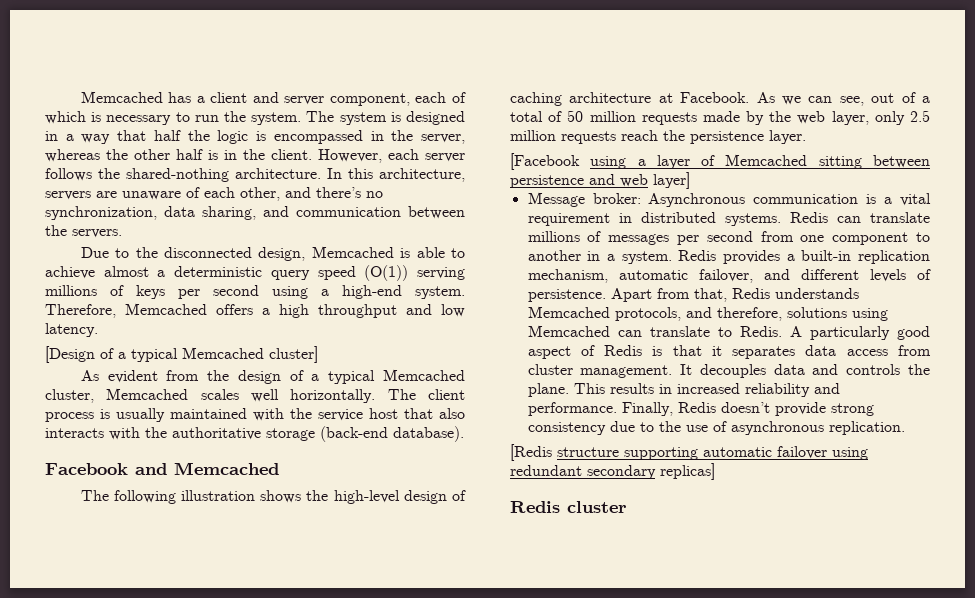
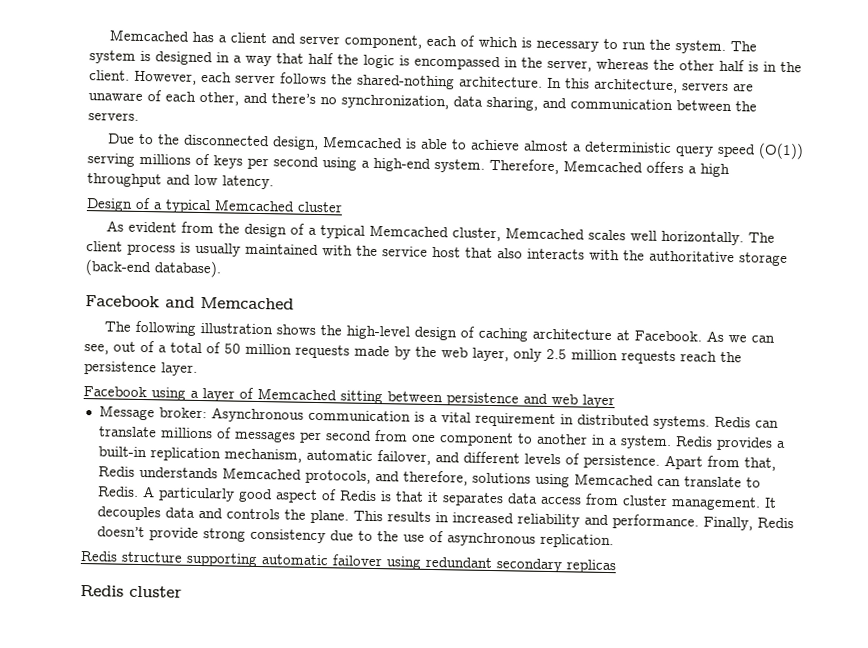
- [Design of a typical Memcached cluster]
+ Design of a typical Memcached cluster
- [Facebook using a layer of Memcached sitting between persistence and web layer]
+ Facebook using a layer of Memcached sitting between persistence and web layer
- [Redis structure supporting automatic failover using redundant secondary replicas]
+ Redis structure supporting automatic failover using redundant secondary replicas

